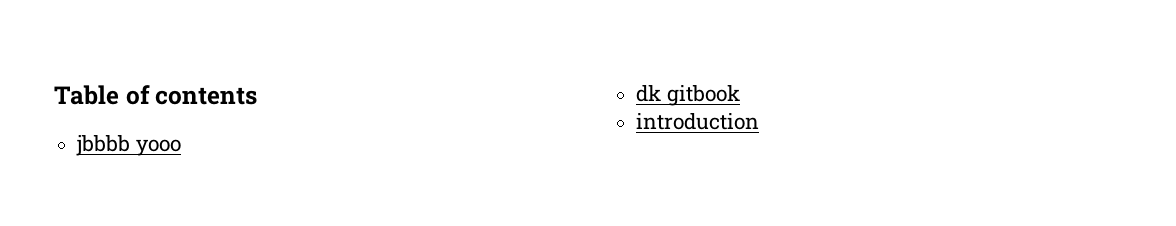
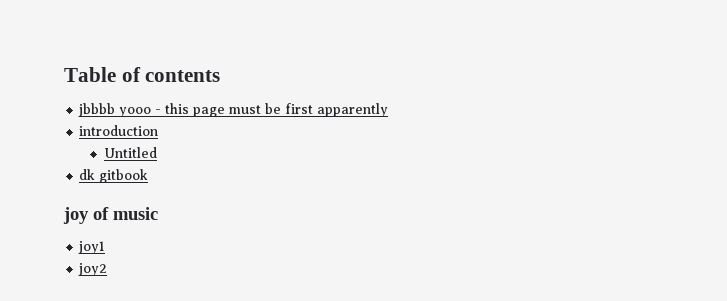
- jbbbb yooo
+ jbbbb yooo - this page must be first apparently
+ introduction
+ Untitled
  dk gitbook
- introduction
+ joy of music
+ joy1
+ joy2

